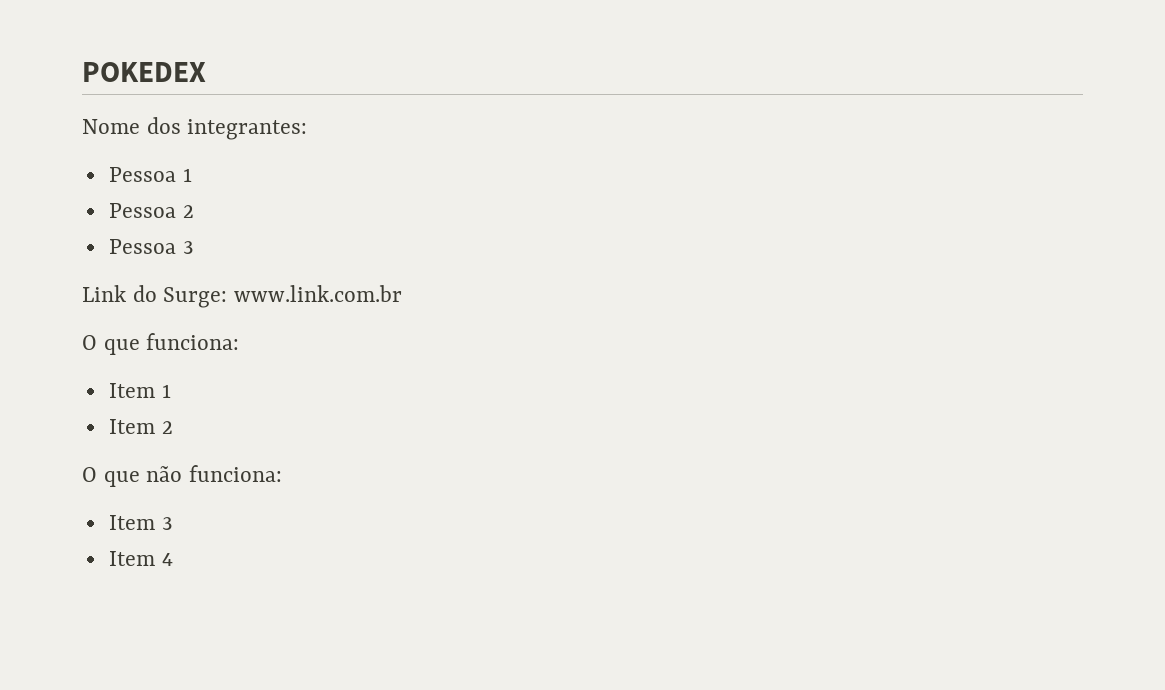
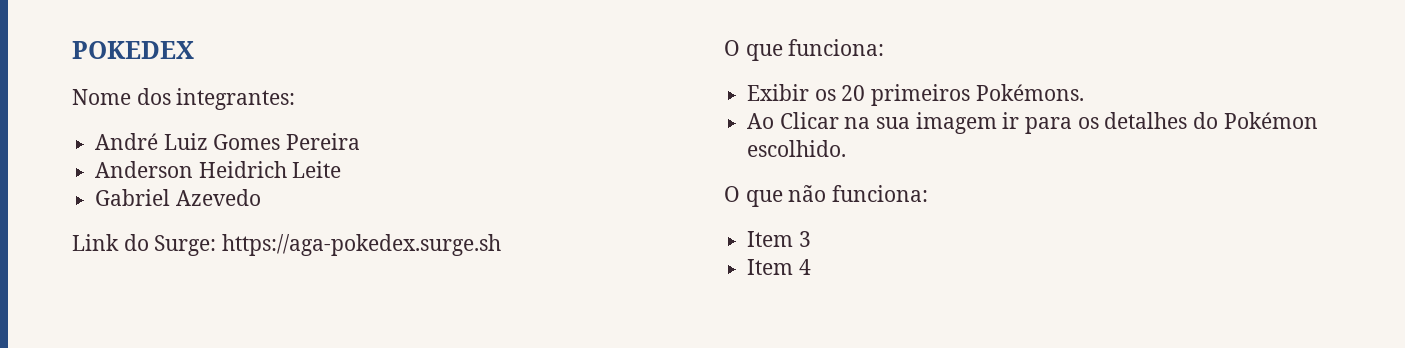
- Pessoa 1
- Pessoa 2
- Pessoa 3
+ André Luiz Gomes Pereira
+ Anderson Heidrich Leite
+ Gabriel Azevedo
- Link do Surge: www.link.com.br
+ Link do Surge: https://aga-pokedex.surge.sh
- Item 1
- Item 2
+ Exibir os 20 primeiros Pokémons.
+ Ao Clicar na sua imagem ir para os detalhes do Pokémon escolhido.

